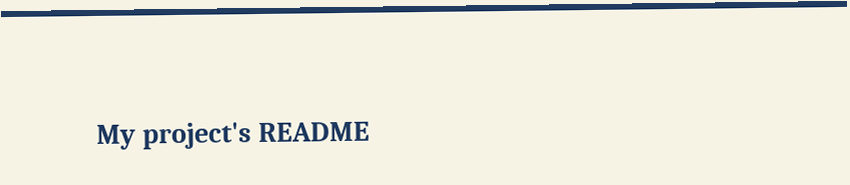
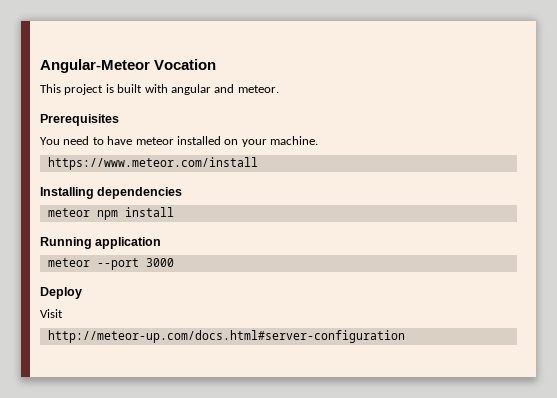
- My project's README
+ Angular-Meteor Vocation
+ This project is built with angular and meteor.
+ Prerequisites
+ You need to have meteor installed on your machine.
+ https://www.meteor.com/install
+ Installing dependencies
+ meteor npm install
+ Running application
+ meteor --port 3000
+ Deploy
+ Visit
+ http://meteor-up.com/docs.html#server-configuration

